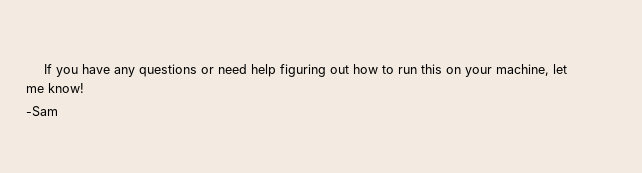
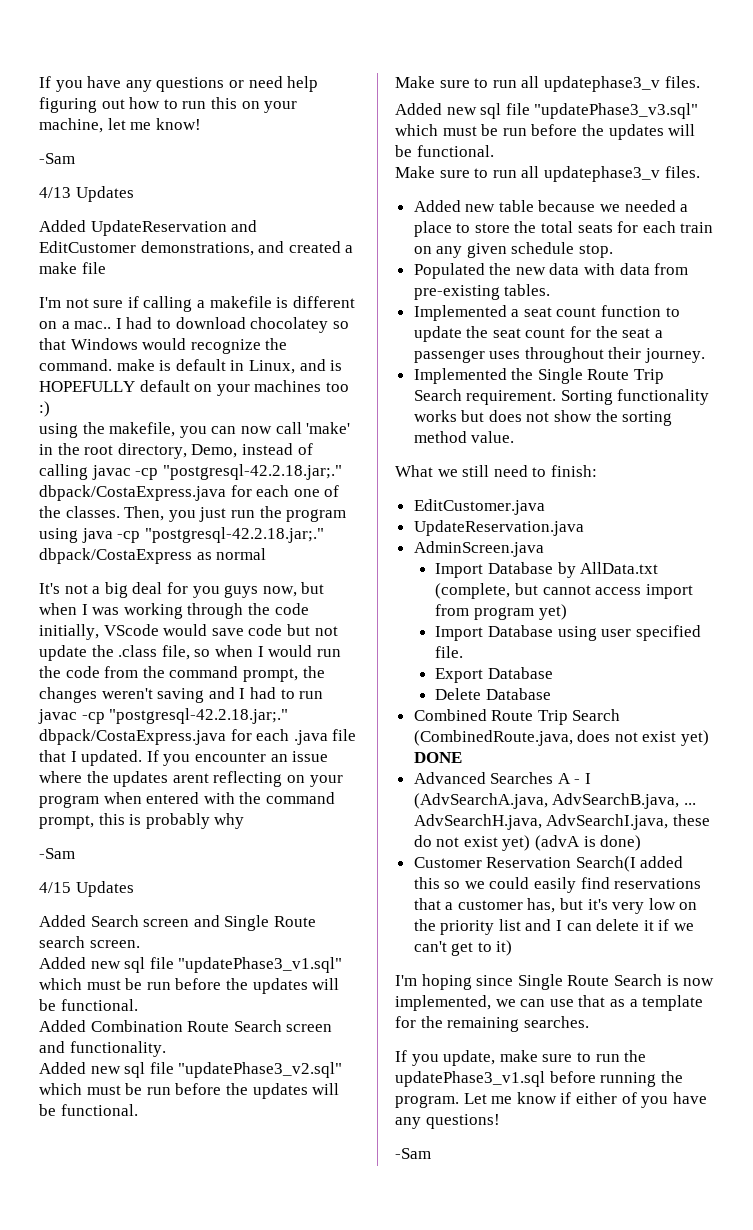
+ 4/13 Updates
+ Added UpdateReservation and EditCustomer demonstrations, and created a make file
+ I'm not sure if calling a makefile is different on a mac.. I had to download chocolatey so that Windows would recognize the command. make is default in Linux, and is HOPEFULLY default on your machines too :)
+ using the makefile, you can now call 'make' in the root directory, Demo, instead of calling javac -cp "postgresql-42.2.18.jar;." dbpack/CostaExpress.java for each one of the classes. Then, you just run the program using java -cp "postgresql-42.2.18.jar;." dbpack/CostaExpress as normal
+ It's not a big deal for you guys now, but when I was working through the code initially, VScode would save code but not update the .class file, so when I would run the code from the command prompt, the changes weren't saving and I had to run javac -cp "postgresql-42.2.18.jar;." dbpack/CostaExpress.java for each .java file that I updated. If you encounter an issue where the updates arent reflecting on your program when entered with the command prompt, this is probably why
+ -Sam
+ 4/15 Updates
+ Added Search screen and Single Route search screen.
+ Added new sql file "updatePhase3_v1.sql" which must be run before the updates will be functional.
+ Added Combination Route Search screen and functionality.
+ Added new sql file "updatePhase3_v2.sql" which must be run before the updates will be functional.
+ Make sure to run all updatephase3_v files.
+ Added new sql file "updatePhase3_v3.sql" which must be run before the updates will be functional.
+ Make sure to run all updatephase3_v files.
+ Added new table because we needed a place to store the total seats for each train on any given schedule stop.
+ Populated the new data with data from pre-existing tables.
+ Implemented a seat count function to update the seat count for the seat a passenger uses throughout their journey.
+ Implemented the Single Route Trip Search requirement. Sorting functionality works but does not show the sorting method value.
+ What we still need to finish:
+ EditCustomer.java
+ UpdateReservation.java
+ AdminScreen.java
+ Import Database by AllData.txt (complete, but cannot access import from program yet)
+ Import Database using user specified file.
+ Export Database
+ Delete Database
+ Combined Route Trip Search (CombinedRoute.java, does not exist yet) DONE
+ Advanced Searches A - I (AdvSearchA.java, AdvSearchB.java, ... AdvSearchH.java, AdvSearchI.java, these do not exist yet) (advA is done)
+ Customer Reservation Search(I added this so we could easily find reservations that a customer has, but it's very low on the priority list and I can delete it if we can't get to it)
+ I'm hoping since Single Route Search is now implemented, we can use that as a template for the remaining searches.
+ If you update, make sure to run the updatePhase3_v1.sql before running the program. Let me know if either of you have any questions!
+ -Sam

